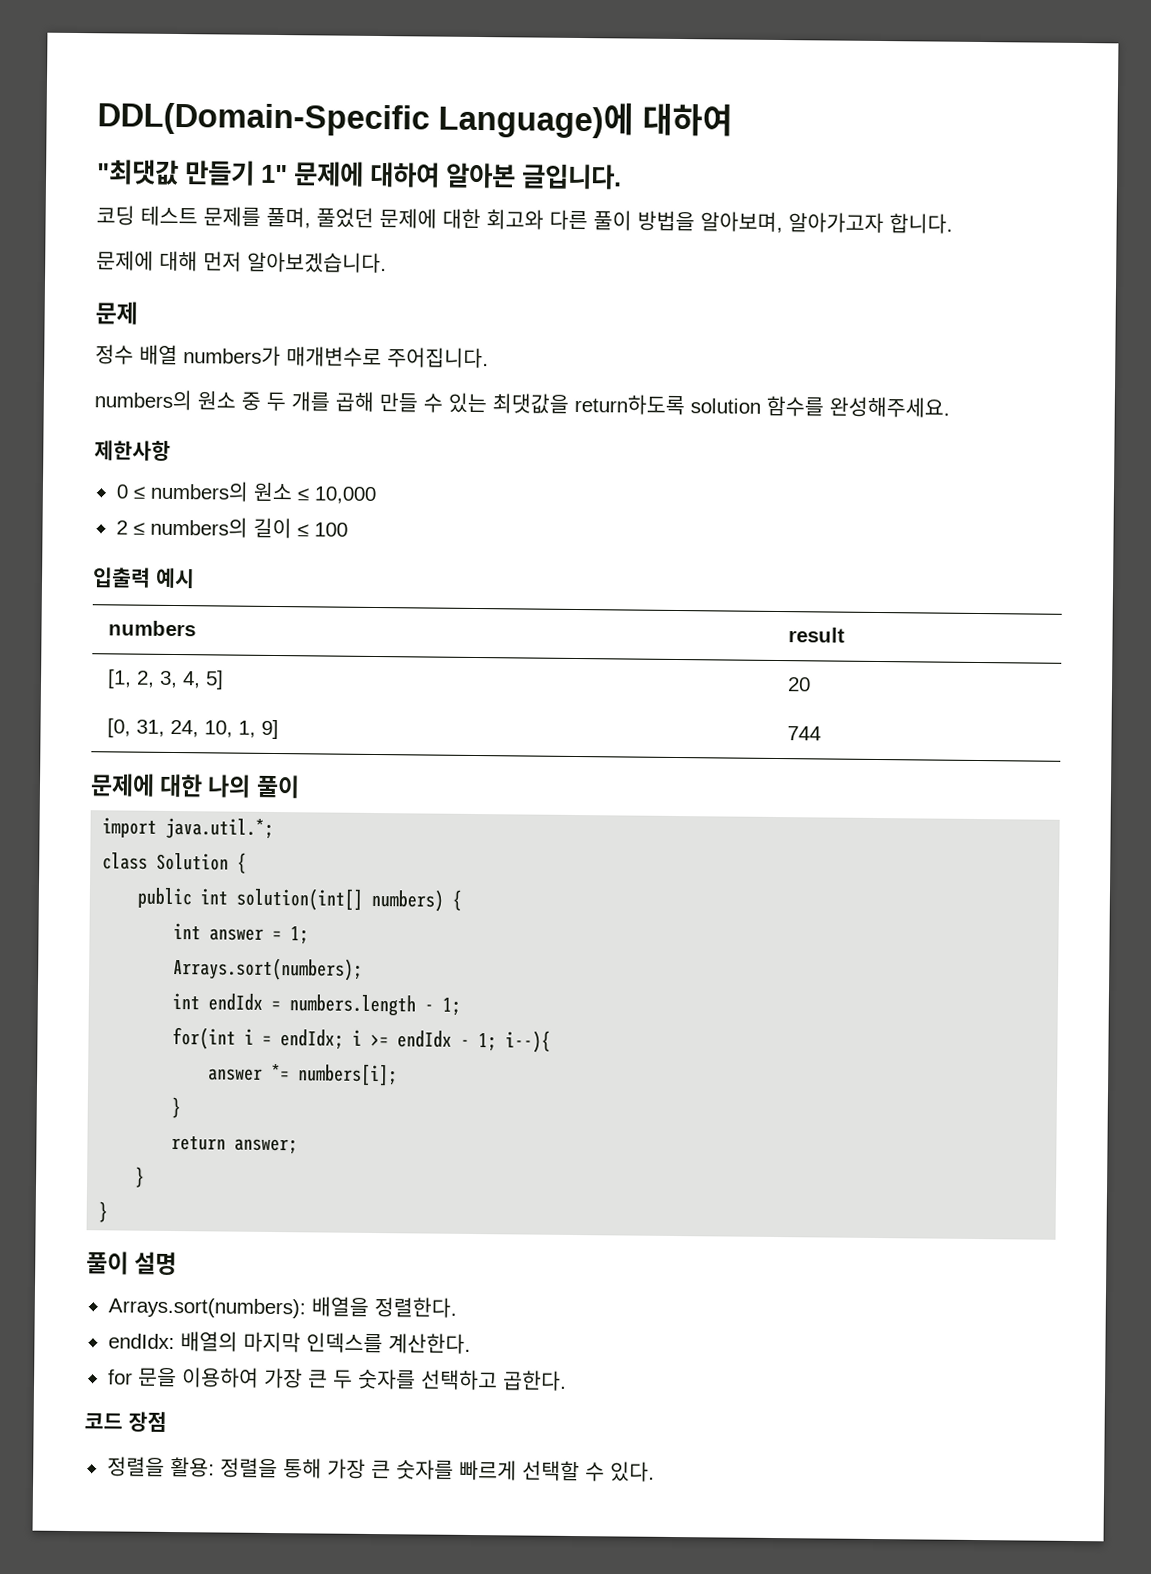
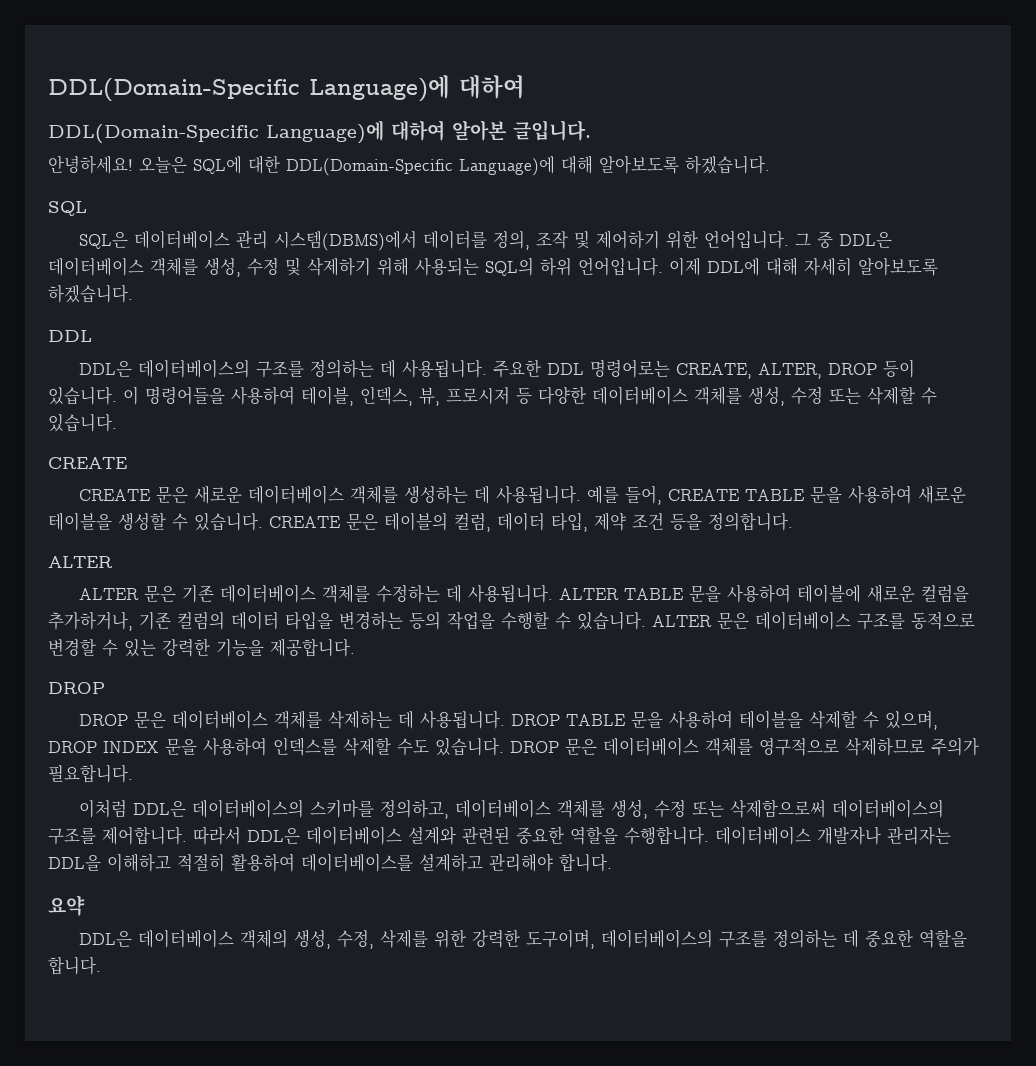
- "최댓값 만들기 1" 문제에 대하여 알아본 글입니다.
+ DDL(Domain-Specific Language)에 대하여 알아본 글입니다.
- 코딩 테스트 문제를 풀며, 풀었던 문제에 대한 회고와 다른 풀이 방법을 알아보며, 알아가고자 합니다.
- 문제에 대해 먼저 알아보겠습니다.
- 문제
- 정수 배열 numbers가 매개변수로 주어집니다.
- numbers의 원소 중 두 개를 곱해 만들 수 있는 최댓값을 return하도록 solution 함수를 완성해주세요.
- 제한사항
- 0 ≤ numbers의 원소 ≤ 10,000
- 2 ≤ numbers의 길이 ≤ 100
- 입출력 예시
- numbers | result
- [1, 2, 3, 4, 5] | 20
- [0, 31, 24, 10, 1, 9] | 744
- 문제에 대한 나의 풀이
- import java.util.*;
- class Solution {
- public int solution(int[] numbers) {
- int answer = 1;
- Arrays.sort(numbers);
- int endIdx = numbers.length - 1;
- for(int i = endIdx; i >= endIdx - 1; i--){
- answer *= numbers[i];
- }
- return answer;
- }
- }
- 풀이 설명
- Arrays.sort(numbers): 배열을 정렬한다.
- endIdx: 배열의 마지막 인덱스를 계산한다.
- for 문을 이용하여 가장 큰 두 숫자를 선택하고 곱한다.
- 코드 장점
- 정렬을 활용: 정렬을 통해 가장 큰 숫자를 빠르게 선택할 수 있다.
+ 안녕하세요! 오늘은 SQL에 대한 DDL(Domain-Specific Language)에 대해 알아보도록 하겠습니다.
+ SQL
+ SQL은 데이터베이스 관리 시스템(DBMS)에서 데이터를 정의, 조작 및 제어하기 위한 언어입니다. 그 중 DDL은 데이터베이스 객체를 생성, 수정 및 삭제하기 위해 사용되는 SQL의 하위 언어입니다. 이제 DDL에 대해 자세히 알아보도록 하겠습니다.
+ DDL
+ DDL은 데이터베이스의 구조를 정의하는 데 사용됩니다. 주요한 DDL 명령어로는 CREATE, ALTER, DROP 등이 있습니다. 이 명령어들을 사용하여 테이블, 인덱스, 뷰, 프로시저 등 다양한 데이터베이스 객체를 생성, 수정 또는 삭제할 수 있습니다.
+ CREATE
+ CREATE 문은 새로운 데이터베이스 객체를 생성하는 데 사용됩니다. 예를 들어, CREATE TABLE 문을 사용하여 새로운 테이블을 생성할 수 있습니다. CREATE 문은 테이블의 컬럼, 데이터 타입, 제약 조건 등을 정의합니다.
+ ALTER
+ ALTER 문은 기존 데이터베이스 객체를 수정하는 데 사용됩니다. ALTER TABLE 문을 사용하여 테이블에 새로운 컬럼을 추가하거나, 기존 컬럼의 데이터 타입을 변경하는 등의 작업을 수행할 수 있습니다. ALTER 문은 데이터베이스 구조를 동적으로 변경할 수 있는 강력한 기능을 제공합니다.
+ DROP
+ DROP 문은 데이터베이스 객체를 삭제하는 데 사용됩니다. DROP TABLE 문을 사용하여 테이블을 삭제할 수 있으며, DROP INDEX 문을 사용하여 인덱스를 삭제할 수도 있습니다. DROP 문은 데이터베이스 객체를 영구적으로 삭제하므로 주의가 필요합니다.
+ 이처럼 DDL은 데이터베이스의 스키마를 정의하고, 데이터베이스 객체를 생성, 수정 또는 삭제함으로써 데이터베이스의 구조를 제어합니다. 따라서 DDL은 데이터베이스 설계와 관련된 중요한 역할을 수행합니다. 데이터베이스 개발자나 관리자는 DDL을 이해하고 적절히 활용하여 데이터베이스를 설계하고 관리해야 합니다.
+ 요약
+ DDL은 데이터베이스 객체의 생성, 수정, 삭제를 위한 강력한 도구이며, 데이터베이스의 구조를 정의하는 데 중요한 역할을 합니다.

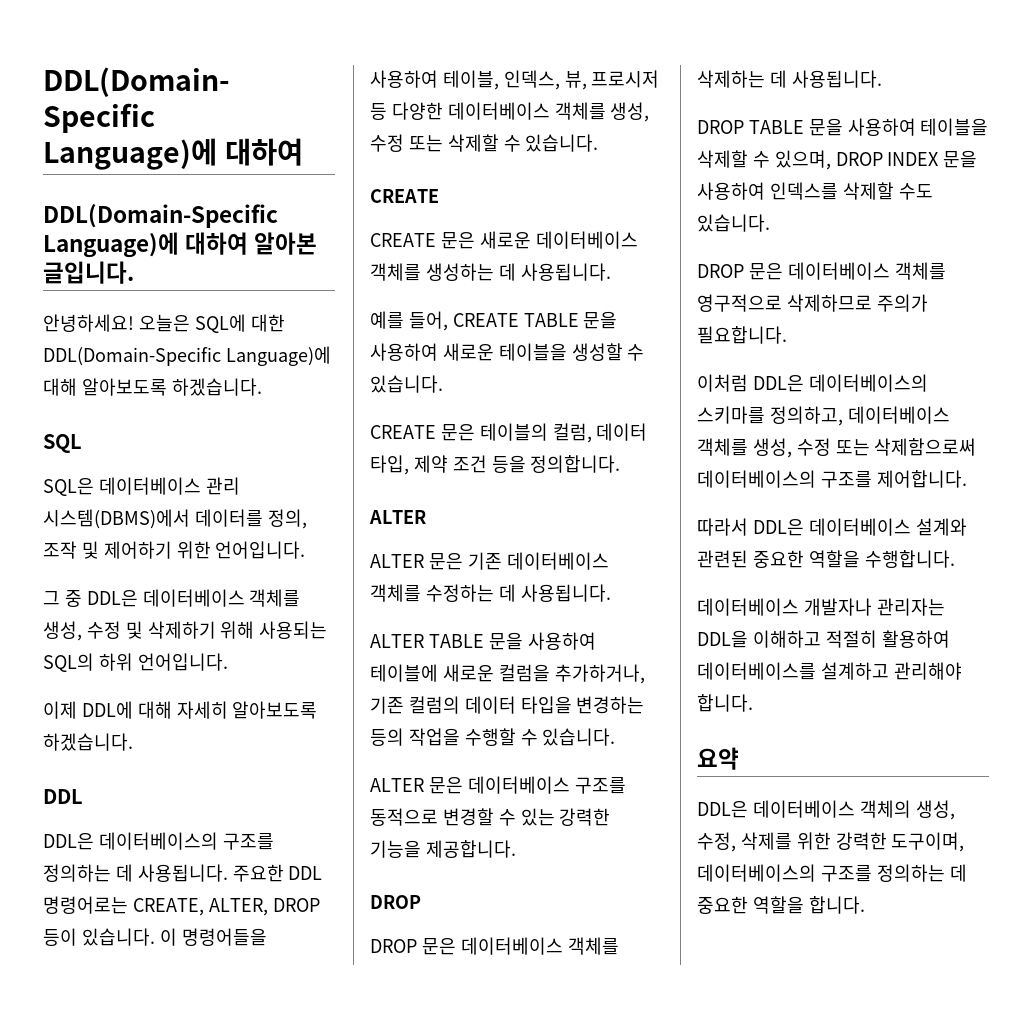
- SQL은 데이터베이스 관리 시스템(DBMS)에서 데이터를 정의, 조작 및 제어하기 위한 언어입니다. 그 중 DDL은 데이터베이스 객체를 생성, 수정 및 삭제하기 위해 사용되는 SQL의 하위 언어입니다. 이제 DDL에 대해 자세히 알아보도록 하겠습니다.
+ SQL은 데이터베이스 관리 시스템(DBMS)에서 데이터를 정의, 조작 및 제어하기 위한 언어입니다.
+ 그 중 DDL은 데이터베이스 객체를 생성, 수정 및 삭제하기 위해 사용되는 SQL의 하위 언어입니다.
+ 이제 DDL에 대해 자세히 알아보도록 하겠습니다.
- CREATE 문은 새로운 데이터베이스 객체를 생성하는 데 사용됩니다. 예를 들어, CREATE TABLE 문을 사용하여 새로운 테이블을 생성할 수 있습니다. CREATE 문은 테이블의 컬럼, 데이터 타입, 제약 조건 등을 정의합니다.
+ CREATE 문은 새로운 데이터베이스 객체를 생성하는 데 사용됩니다.
+ 예를 들어, CREATE TABLE 문을 사용하여 새로운 테이블을 생성할 수 있습니다.
+ CREATE 문은 테이블의 컬럼, 데이터 타입, 제약 조건 등을 정의합니다.
- ALTER 문은 기존 데이터베이스 객체를 수정하는 데 사용됩니다. ALTER TABLE 문을 사용하여 테이블에 새로운 컬럼을 추가하거나, 기존 컬럼의 데이터 타입을 변경하는 등의 작업을 수행할 수 있습니다. ALTER 문은 데이터베이스 구조를 동적으로 변경할 수 있는 강력한 기능을 제공합니다.
+ ALTER 문은 기존 데이터베이스 객체를 수정하는 데 사용됩니다.
+ ALTER TABLE 문을 사용하여 테이블에 새로운 컬럼을 추가하거나, 기존 컬럼의 데이터 타입을 변경하는 등의 작업을 수행할 수 있습니다.
+ ALTER 문은 데이터베이스 구조를 동적으로 변경할 수 있는 강력한 기능을 제공합니다.
- DROP 문은 데이터베이스 객체를 삭제하는 데 사용됩니다. DROP TABLE 문을 사용하여 테이블을 삭제할 수 있으며, DROP INDEX 문을 사용하여 인덱스를 삭제할 수도 있습니다. DROP 문은 데이터베이스 객체를 영구적으로 삭제하므로 주의가 필요합니다.
+ DROP 문은 데이터베이스 객체를 삭제하는 데 사용됩니다.
+ DROP TABLE 문을 사용하여 테이블을 삭제할 수 있으며, DROP INDEX 문을 사용하여 인덱스를 삭제할 수도 있습니다.
+ DROP 문은 데이터베이스 객체를 영구적으로 삭제하므로 주의가 필요합니다.
- 이처럼 DDL은 데이터베이스의 스키마를 정의하고, 데이터베이스 객체를 생성, 수정 또는 삭제함으로써 데이터베이스의 구조를 제어합니다. 따라서 DDL은 데이터베이스 설계와 관련된 중요한 역할을 수행합니다. 데이터베이스 개발자나 관리자는 DDL을 이해하고 적절히 활용하여 데이터베이스를 설계하고 관리해야 합니다.
+ 이처럼 DDL은 데이터베이스의 스키마를 정의하고, 데이터베이스 객체를 생성, 수정 또는 삭제함으로써 데이터베이스의 구조를 제어합니다.
+ 따라서 DDL은 데이터베이스 설계와 관련된 중요한 역할을 수행합니다.
+ 데이터베이스 개발자나 관리자는 DDL을 이해하고 적절히 활용하여 데이터베이스를 설계하고 관리해야 합니다.

